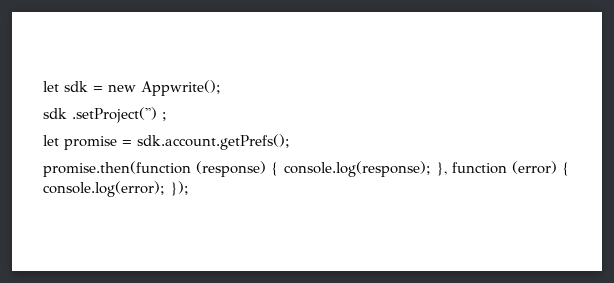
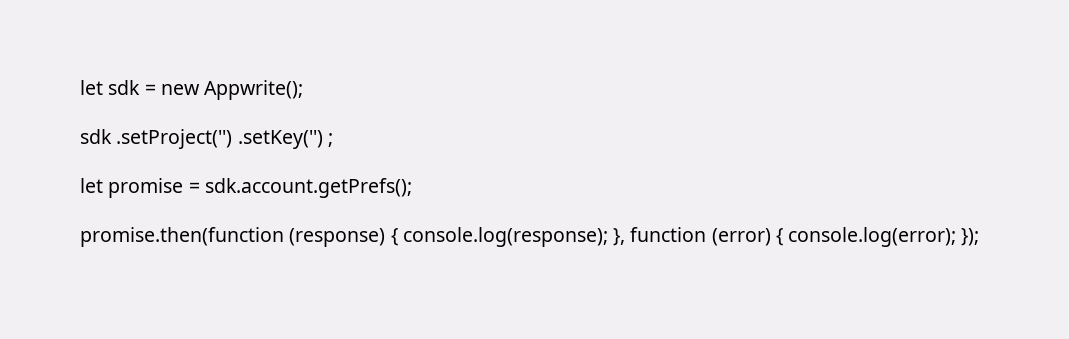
- sdk .setProject('') ;
+ sdk .setProject('') .setKey('') ;

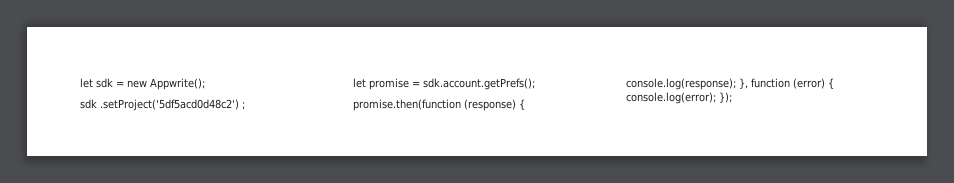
- sdk .setProject('') .setKey('') ;
+ sdk .setProject('5df5acd0d48c2') ;

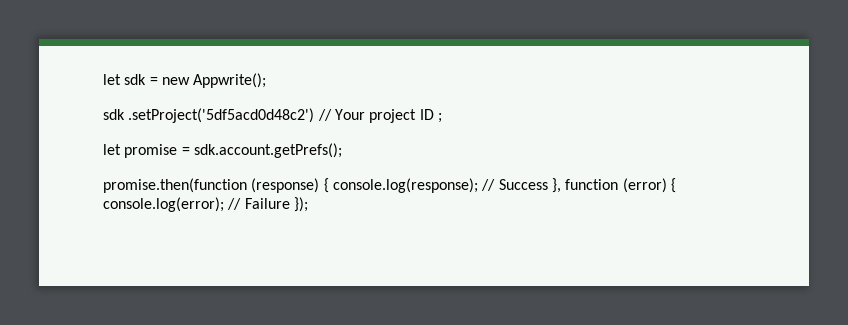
- sdk .setProject('5df5acd0d48c2') ;
+ sdk .setProject('5df5acd0d48c2') // Your project ID ;
- promise.then(function (response) { console.log(response); }, function (error) { console.log(error); });
+ promise.then(function (response) { console.log(response); // Success }, function (error) { console.log(error); // Failure });

